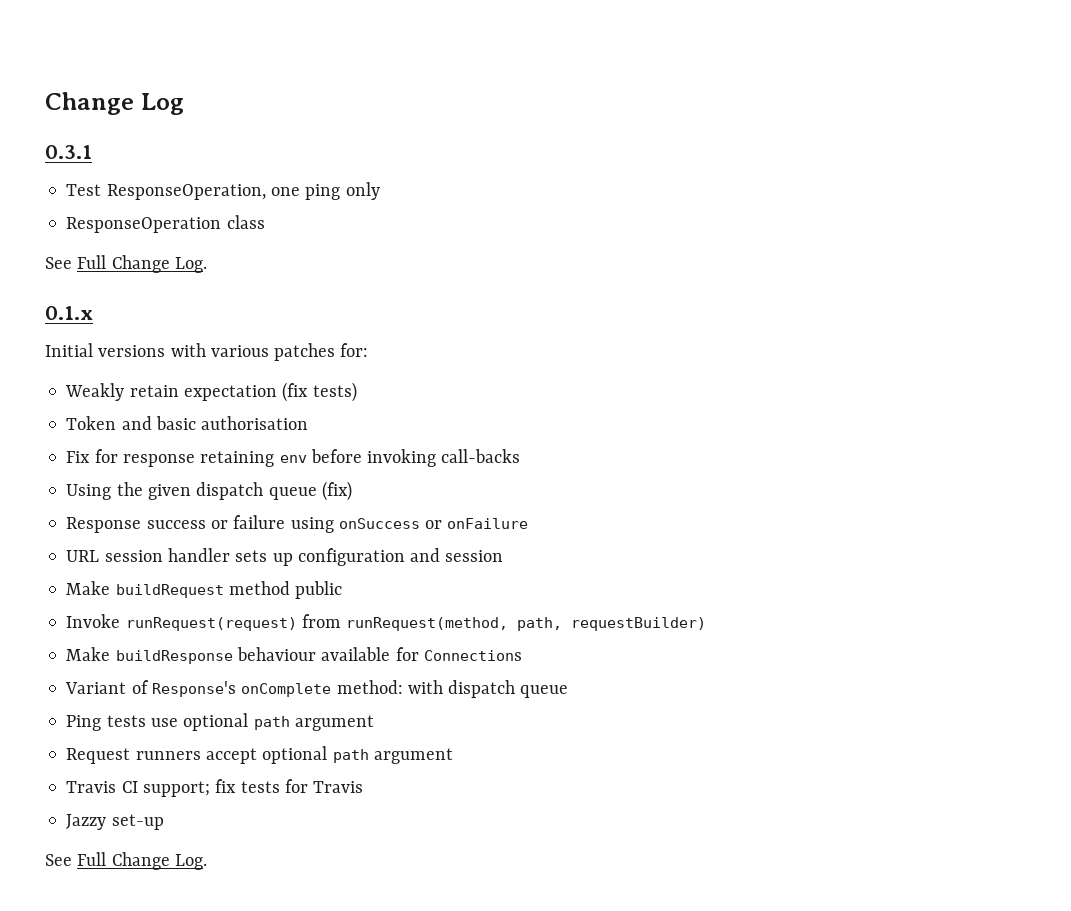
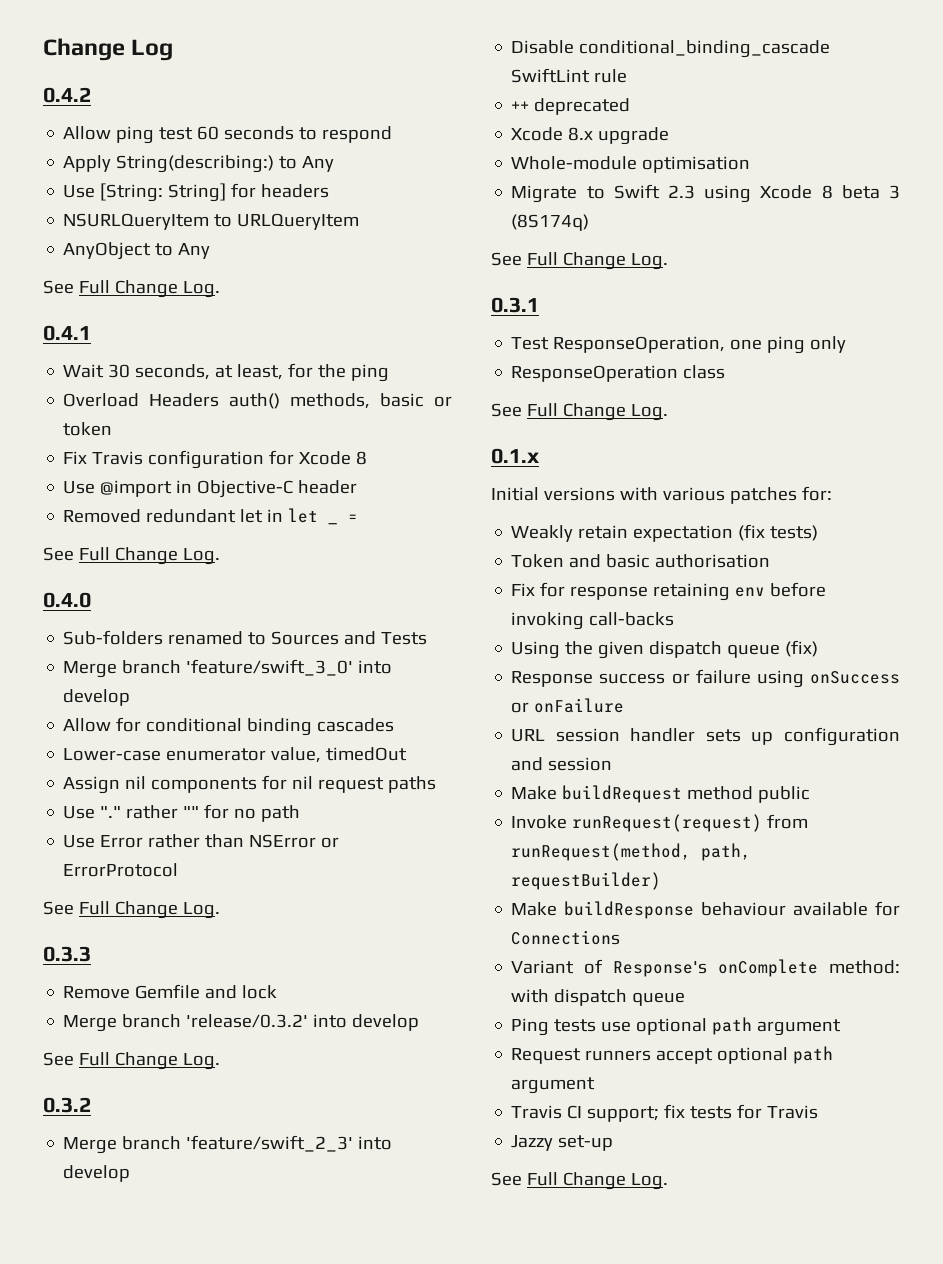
+ 0.4.2
+ Allow ping test 60 seconds to respond
+ Apply String(describing:) to Any
+ Use [String: String] for headers
+ NSURLQueryItem to URLQueryItem
+ AnyObject to Any
+ See Full Change Log.
+ 0.4.1
+ Wait 30 seconds, at least, for the ping
+ Overload Headers auth() methods, basic or token
+ Fix Travis configuration for Xcode 8
+ Use @import in Objective-C header
+ Removed redundant let in let _ =
+ See Full Change Log.
+ 0.4.0
+ Sub-folders renamed to Sources and Tests
+ Merge branch 'feature/swift_3_0' into develop
+ Allow for conditional binding cascades
+ Lower-case enumerator value, timedOut
+ Assign nil components for nil request paths
+ Use "." rather "" for no path
+ Use Error rather than NSError or ErrorProtocol
+ See Full Change Log.
+ 0.3.3
+ Remove Gemfile and lock
+ Merge branch 'release/0.3.2' into develop
+ See Full Change Log.
+ 0.3.2
+ Merge branch 'feature/swift_2_3' into develop
+ Disable conditional_binding_cascade SwiftLint rule
+ ++ deprecated
+ Xcode 8.x upgrade
+ Whole-module optimisation
+ Migrate to Swift 2.3 using Xcode 8 beta 3 (8S174q)
+ See Full Change Log.

